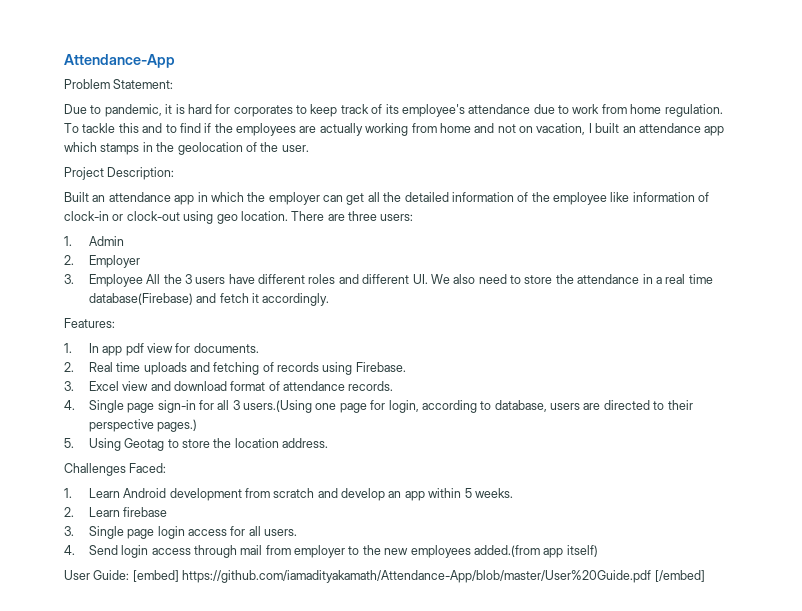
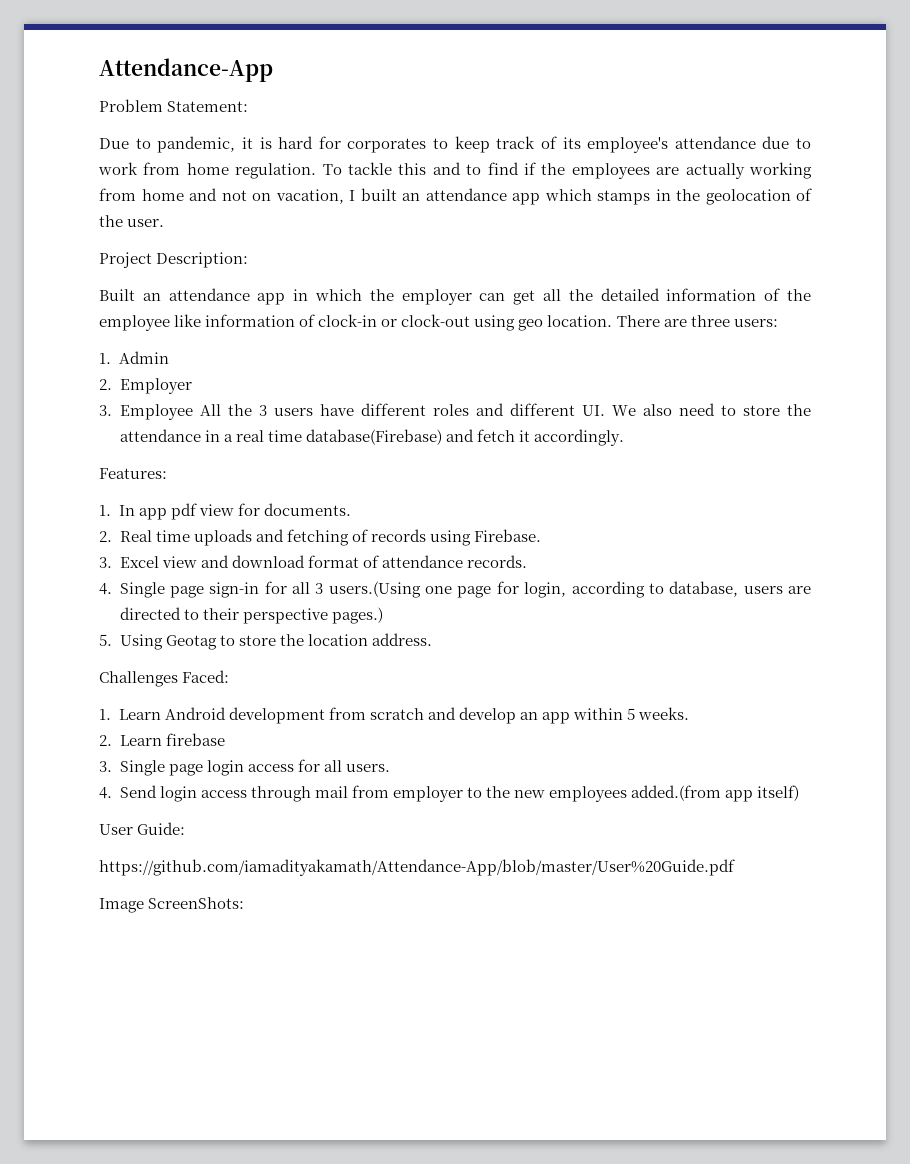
- User Guide: [embed] https://github.com/iamadityakamath/Attendance-App/blob/master/User%20Guide.pdf [/embed]
+ User Guide:
+ https://github.com/iamadityakamath/Attendance-App/blob/master/User%20Guide.pdf
+ Image ScreenShots:

